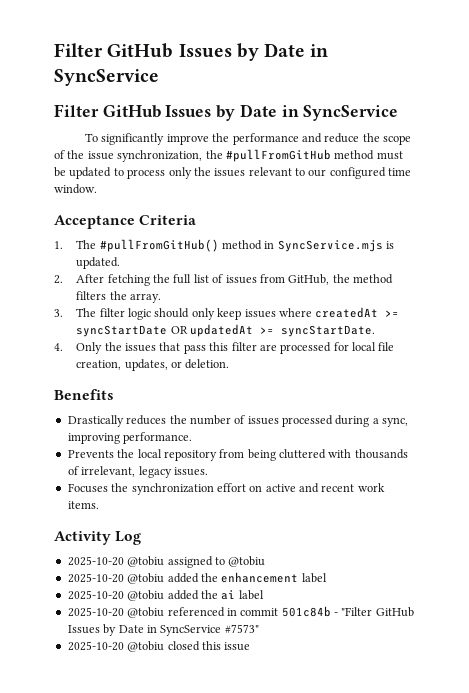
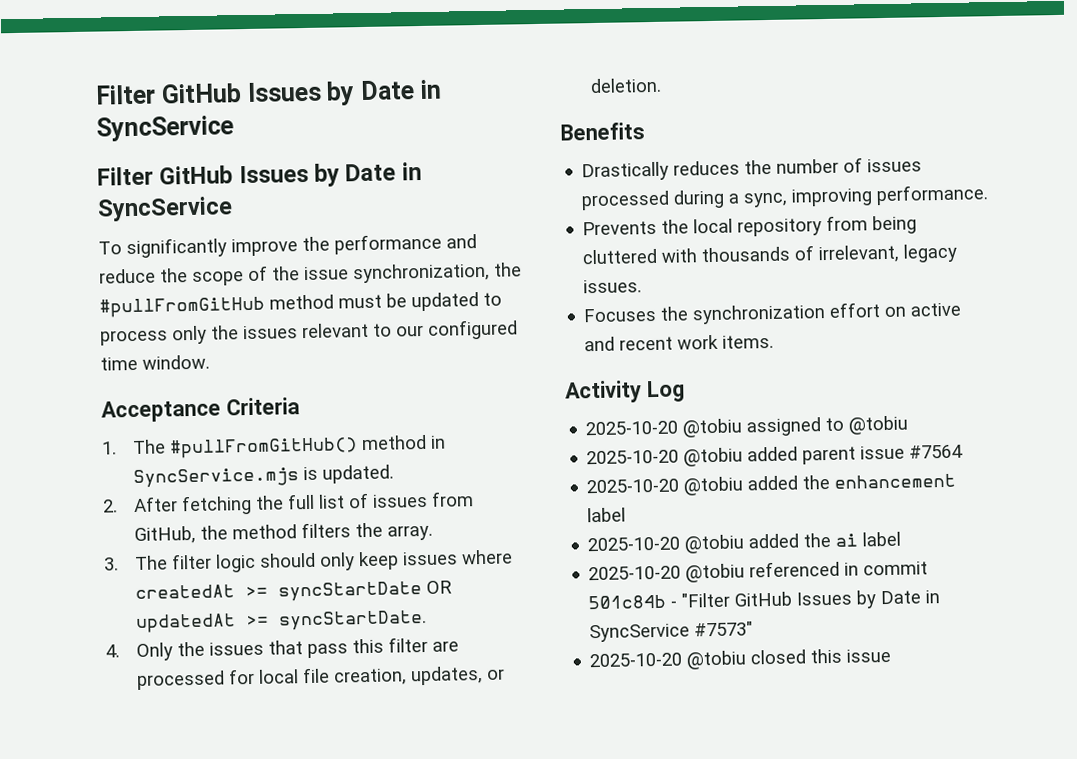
+ 2025-10-20 @tobiu added parent issue #7564

